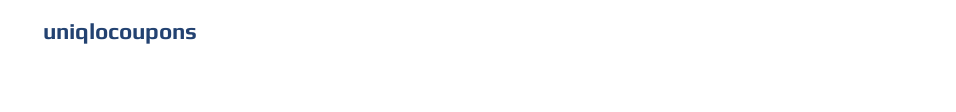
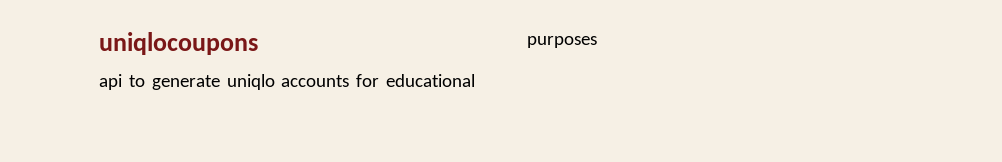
+ api to generate uniqlo accounts for educational purposes

